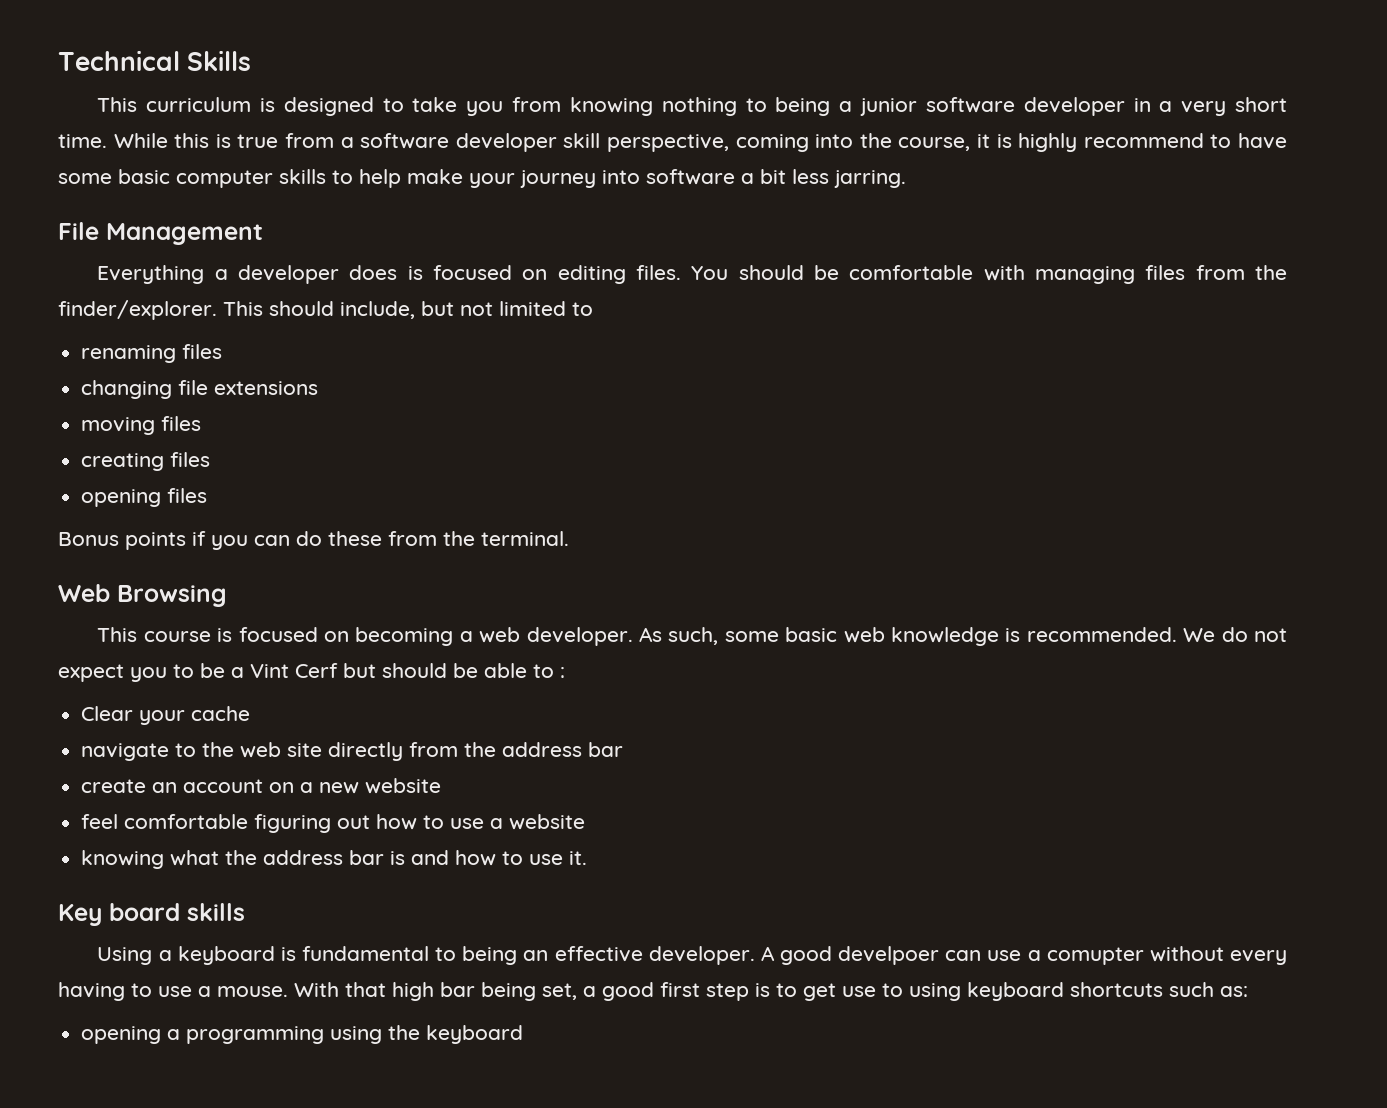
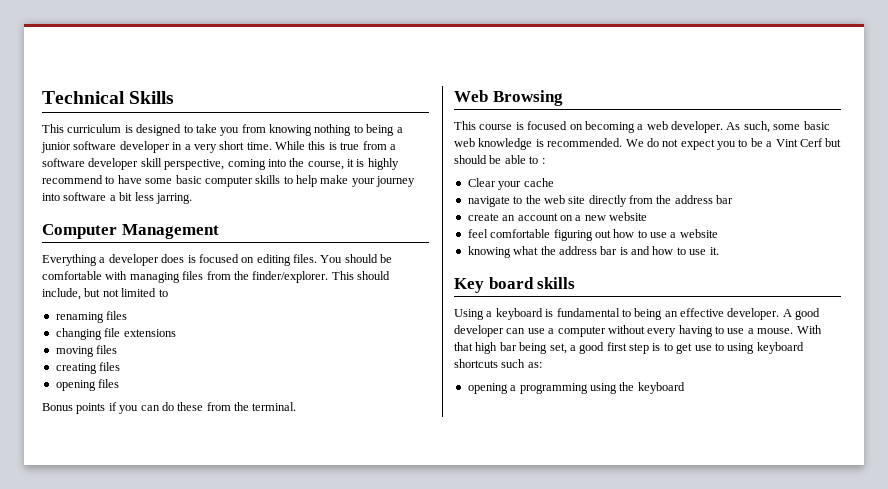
- File Management
+ Computer Management
- A good develpoer can use a comupter without every having to use a mouse.
+ A good developer can use a computer without every having to use a mouse.

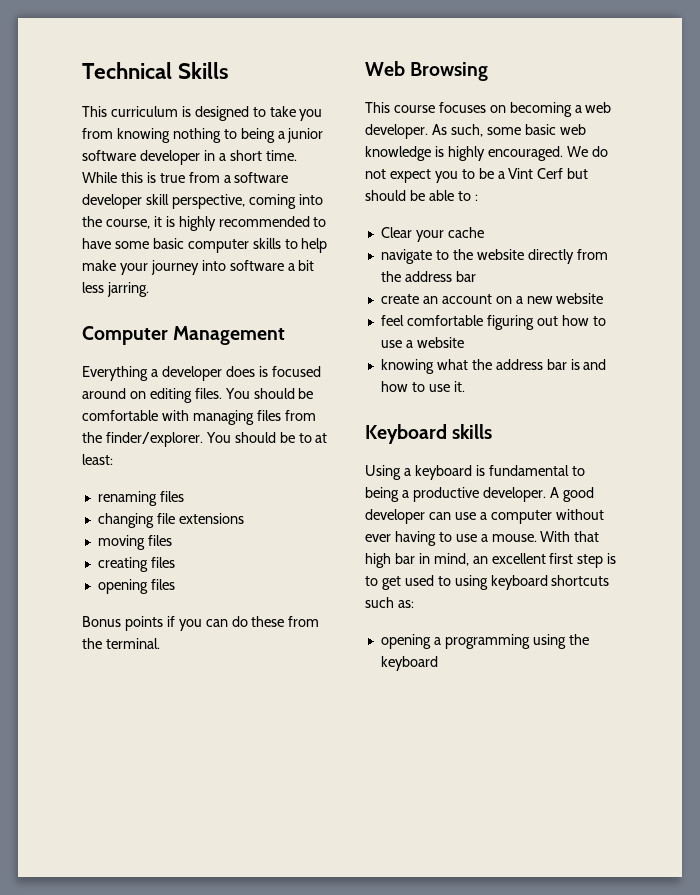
- This curriculum is designed to take you from knowing nothing to being a junior software developer in a very short time.
+ This curriculum is designed to take you from knowing nothing to being a junior software developer in a short time.
- While this is true from a software developer skill perspective, coming into the course, it is highly recommend to have some basic computer skills to help make your journey into software a bit less jarring.
+ While this is true from a software developer skill perspective, coming into the course, it is highly recommended to have some basic computer skills to help make your journey into software a bit less jarring.
- Everything a developer does is focused on editing files.
+ Everything a developer does is focused around on editing files.
- This should include, but not limited to
+ You should be to at least:
- This course is focused on becoming a web developer.
+ This course focuses on becoming a web developer.
- As such, some basic web knowledge is recommended.
+ As such, some basic web knowledge is highly encouraged.
- navigate to the web site directly from the address bar
+ navigate to the website directly from the address bar
- Key board skills
+ Keyboard skills
- Using a keyboard is fundamental to being an effective developer.
+ Using a keyboard is fundamental to being a productive developer.
- A good developer can use a computer without every having to use a mouse.
+ A good developer can use a computer without ever having to use a mouse.
- With that high bar being set, a good first step is to get use to using keyboard shortcuts such as:
+ With that high bar in mind, an excellent first step is to get used to using keyboard shortcuts such as:

